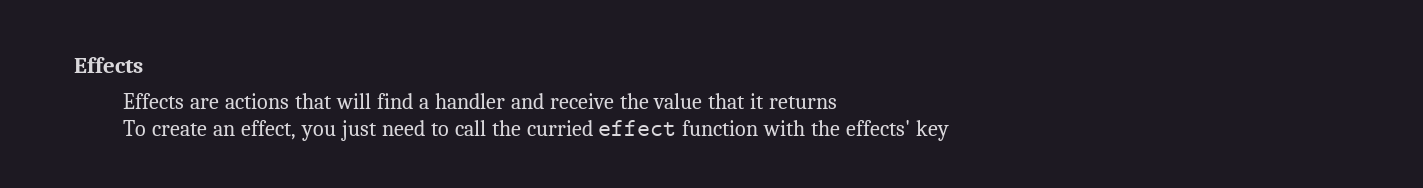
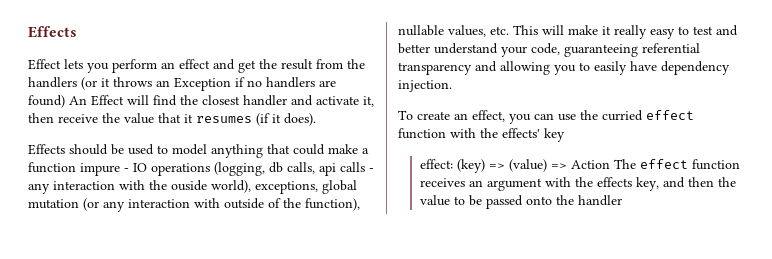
- Effects are actions that will find a handler and receive the value that it returns
+ Effect lets you perform an effect and get the result from the handlers (or it throws an Exception if no handlers are found) An Effect will find the closest handler and activate it, then receive the value that it resumes (if it does).
+ Effects should be used to model anything that could make a function impure - IO operations (logging, db calls, api calls - any interaction with the ouside world), exceptions, global mutation (or any interaction with outside of the function), nullable values, etc. This will make it really easy to test and better understand your code, guaranteeing referential transparency and allowing you to easily have dependency injection.
- To create an effect, you just need to call the curried effect function with the effects' key
+ To create an effect, you can use the curried effect function with the effects' key
+ effect: (key) => (value) => Action The effect function receives an argument with the effects key, and then the value to be passed onto the handler

